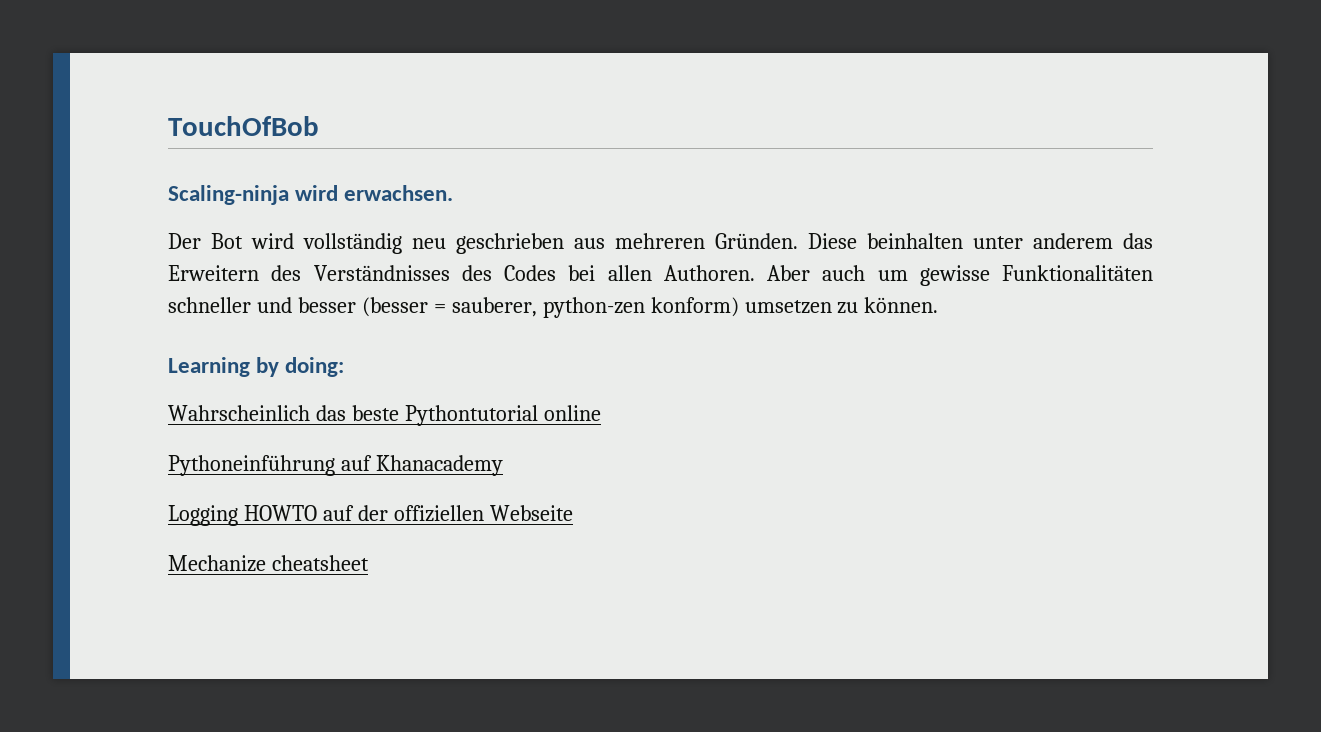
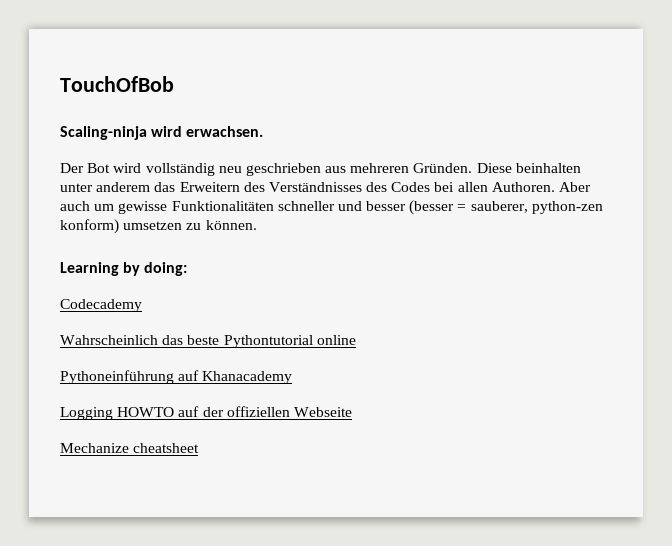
+ Codecademy

